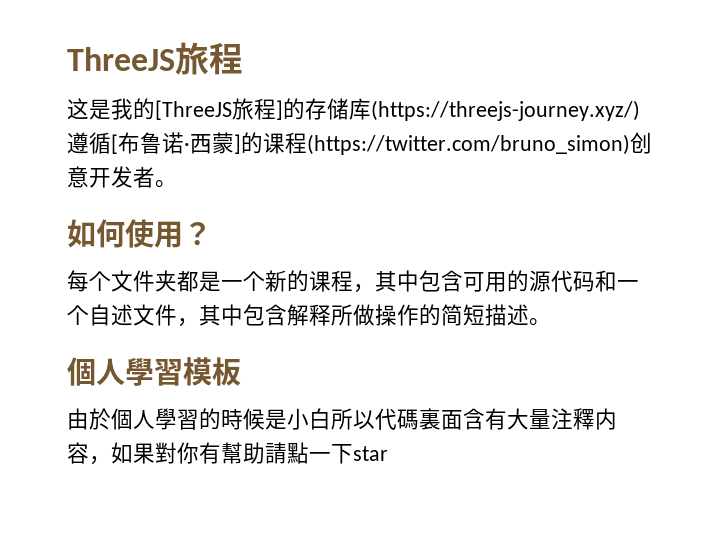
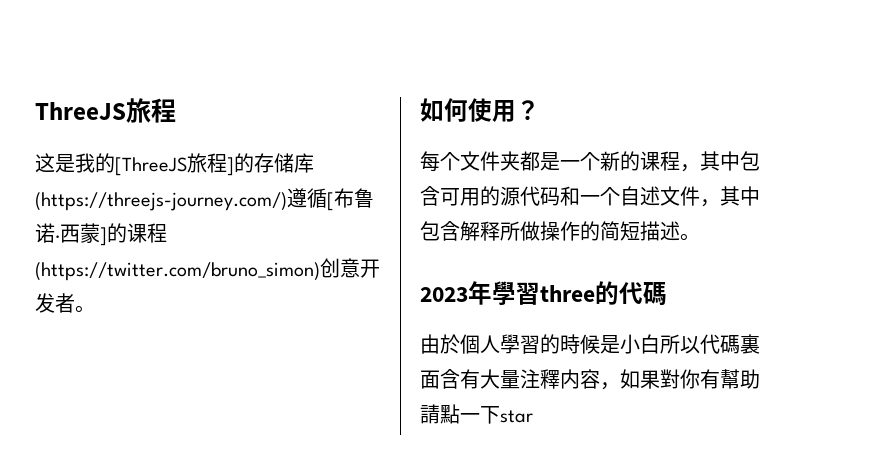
- 这是我的[ThreeJS旅程]的存储库(https://threejs-journey.xyz/)遵循[布鲁诺·西蒙]的课程(https://twitter.com/bruno_simon)创意开发者。
+ 这是我的[ThreeJS旅程]的存储库(https://threejs-journey.com/)遵循[布鲁诺·西蒙]的课程(https://twitter.com/bruno_simon)创意开发者。
- 個人學習模板
+ 2023年學習three的代碼

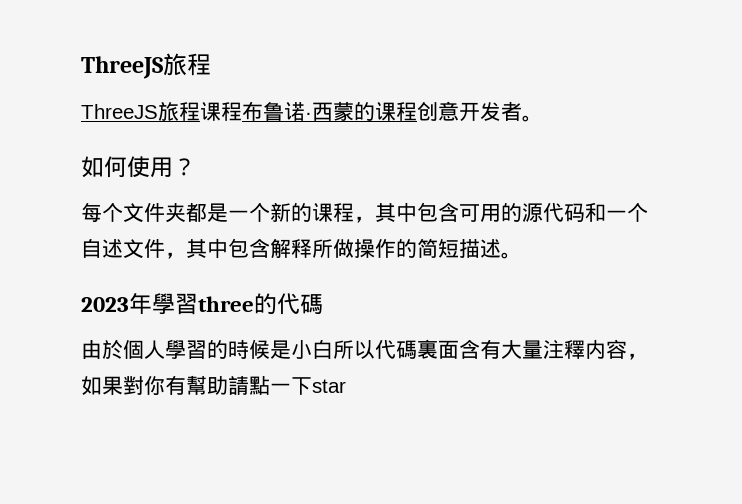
- 这是我的[ThreeJS旅程]的存储库(https://threejs-journey.com/)遵循[布鲁诺·西蒙]的课程(https://twitter.com/bruno_simon)创意开发者。
+ ThreeJS旅程课程布鲁诺·西蒙的课程创意开发者。

